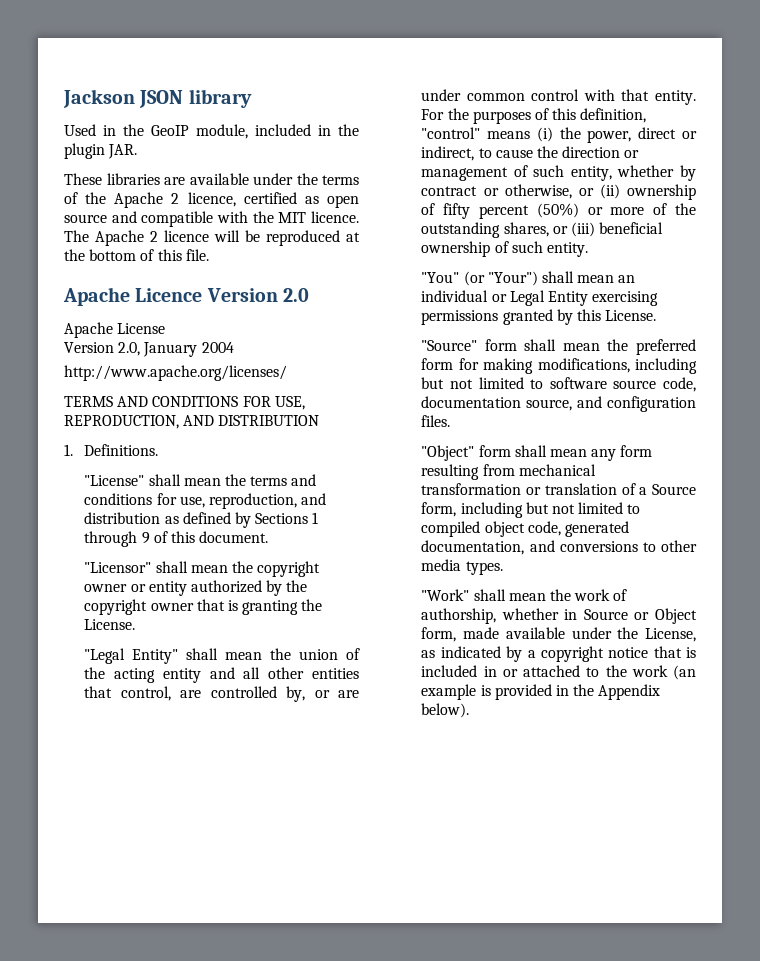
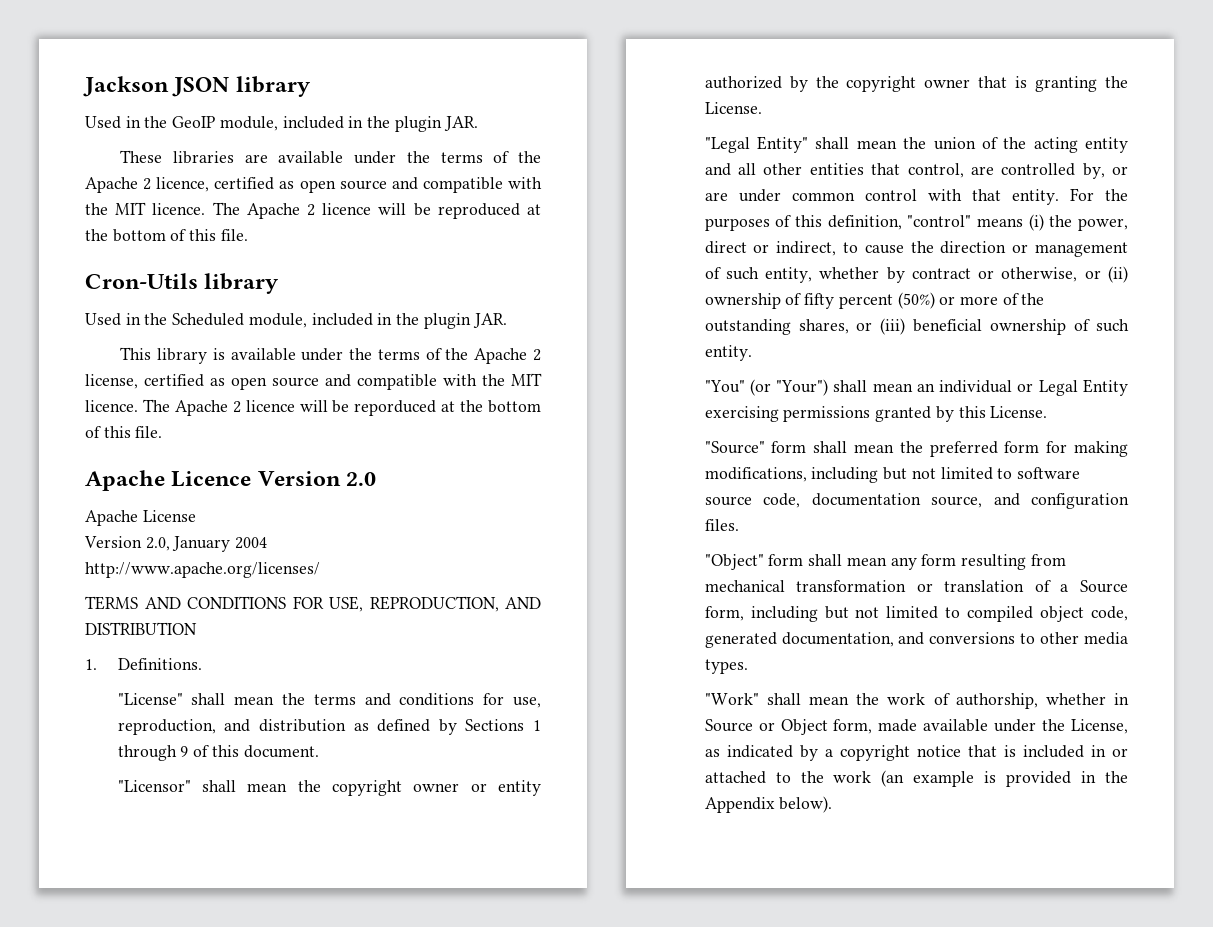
+ Cron-Utils library
+ Used in the Scheduled module, included in the plugin JAR.
+ This library is available under the terms of the Apache 2 license, certified as open source and compatible with the MIT licence. The Apache 2 licence will be reporduced at the bottom of this file.

